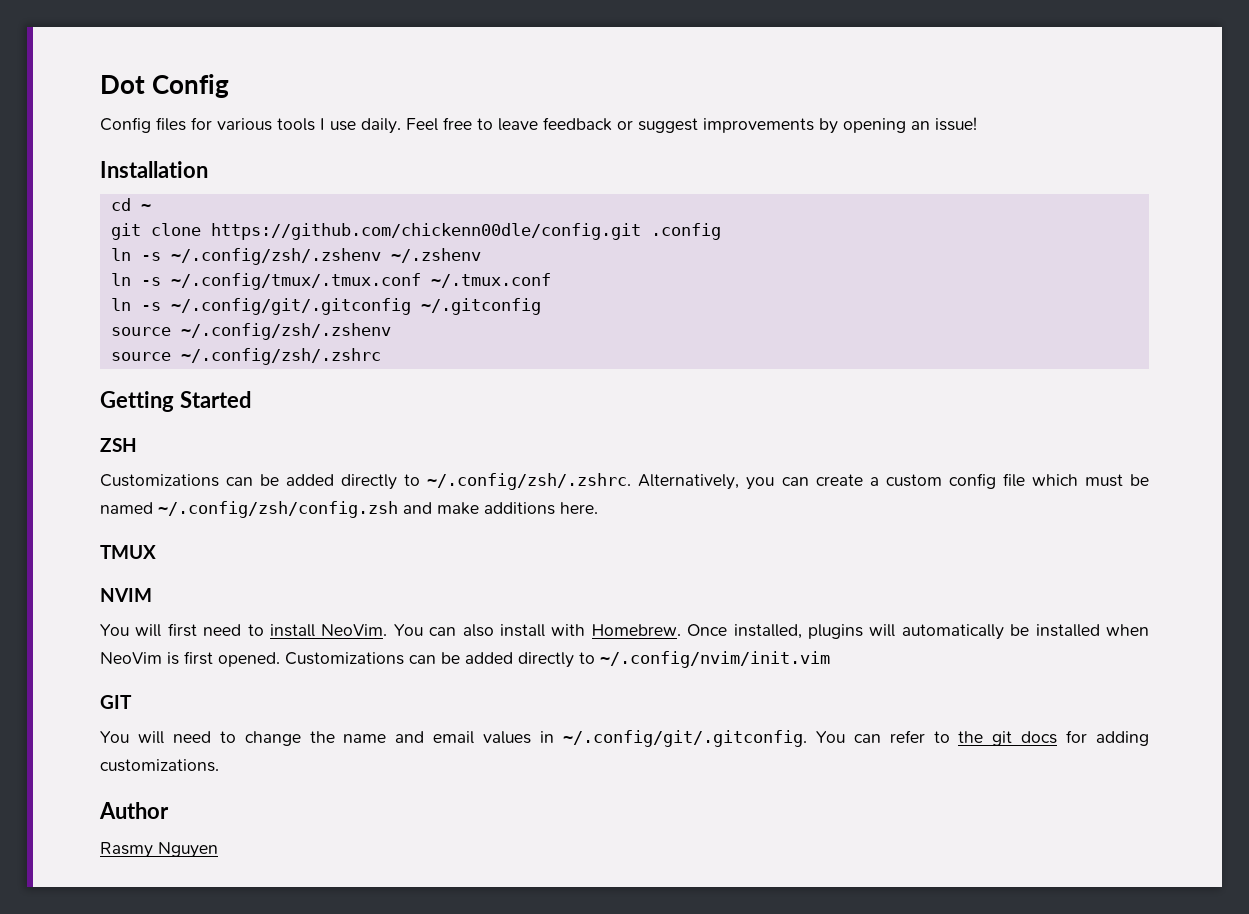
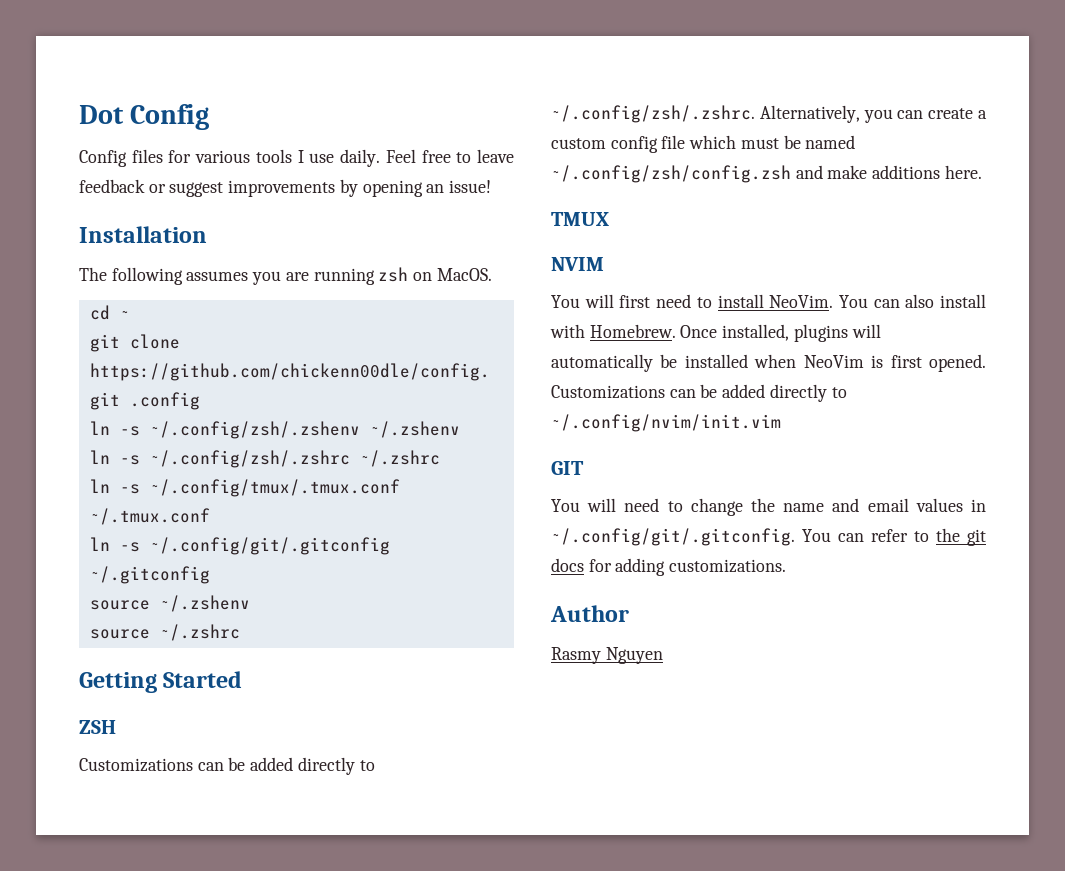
+ The following assumes you are running zsh on MacOS.
+ ln -s ~/.config/zsh/.zshrc ~/.zshrc
- source ~/.config/zsh/.zshenv
- source ~/.config/zsh/.zshrc
+ source ~/.zshenv
+ source ~/.zshrc

